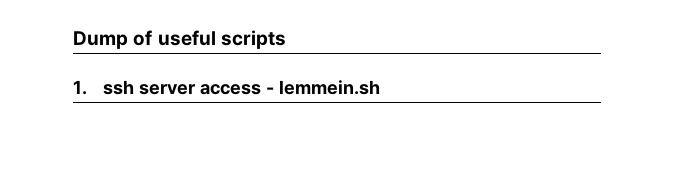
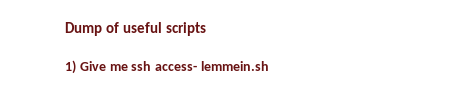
- 1. ssh server access - lemmein.sh
+ 1) Give me ssh access- lemmein.sh

